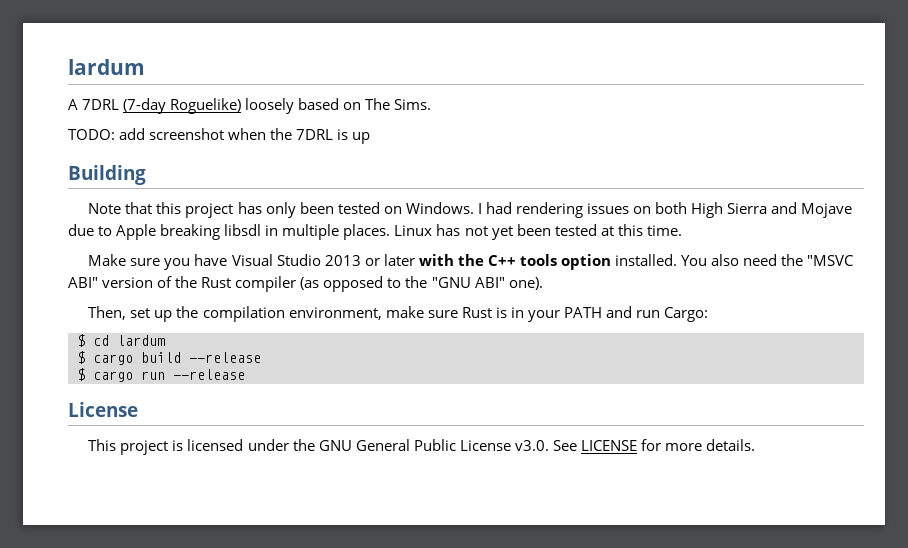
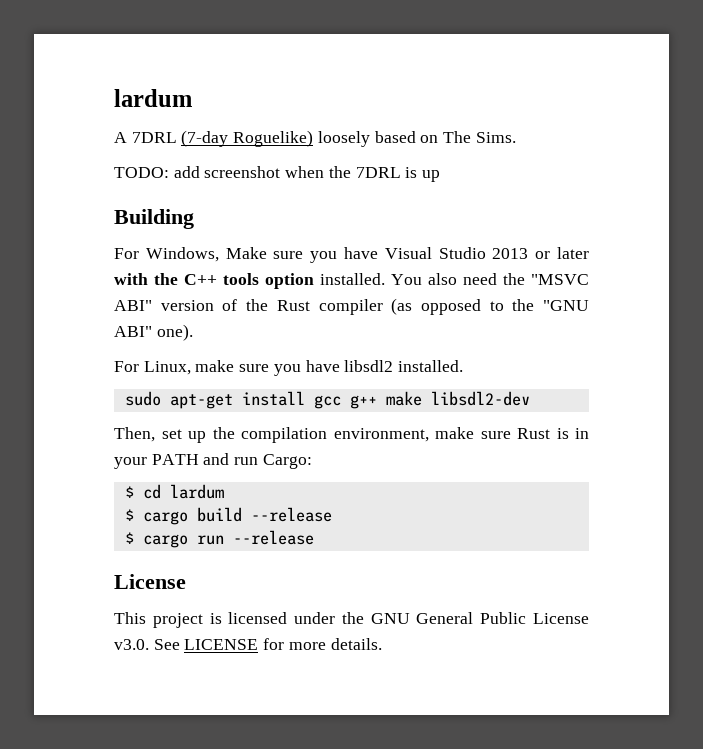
- Note that this project has only been tested on Windows. I had rendering issues on both High Sierra and Mojave due to Apple breaking libsdl in multiple places. Linux has not yet been tested at this time.
- Make sure you have Visual Studio 2013 or later with the C++ tools option installed.
+ For Windows, Make sure you have Visual Studio 2013 or later with the C++ tools option installed.
+ For Linux, make sure you have libsdl2 installed.
+ sudo apt-get install gcc g++ make libsdl2-dev

